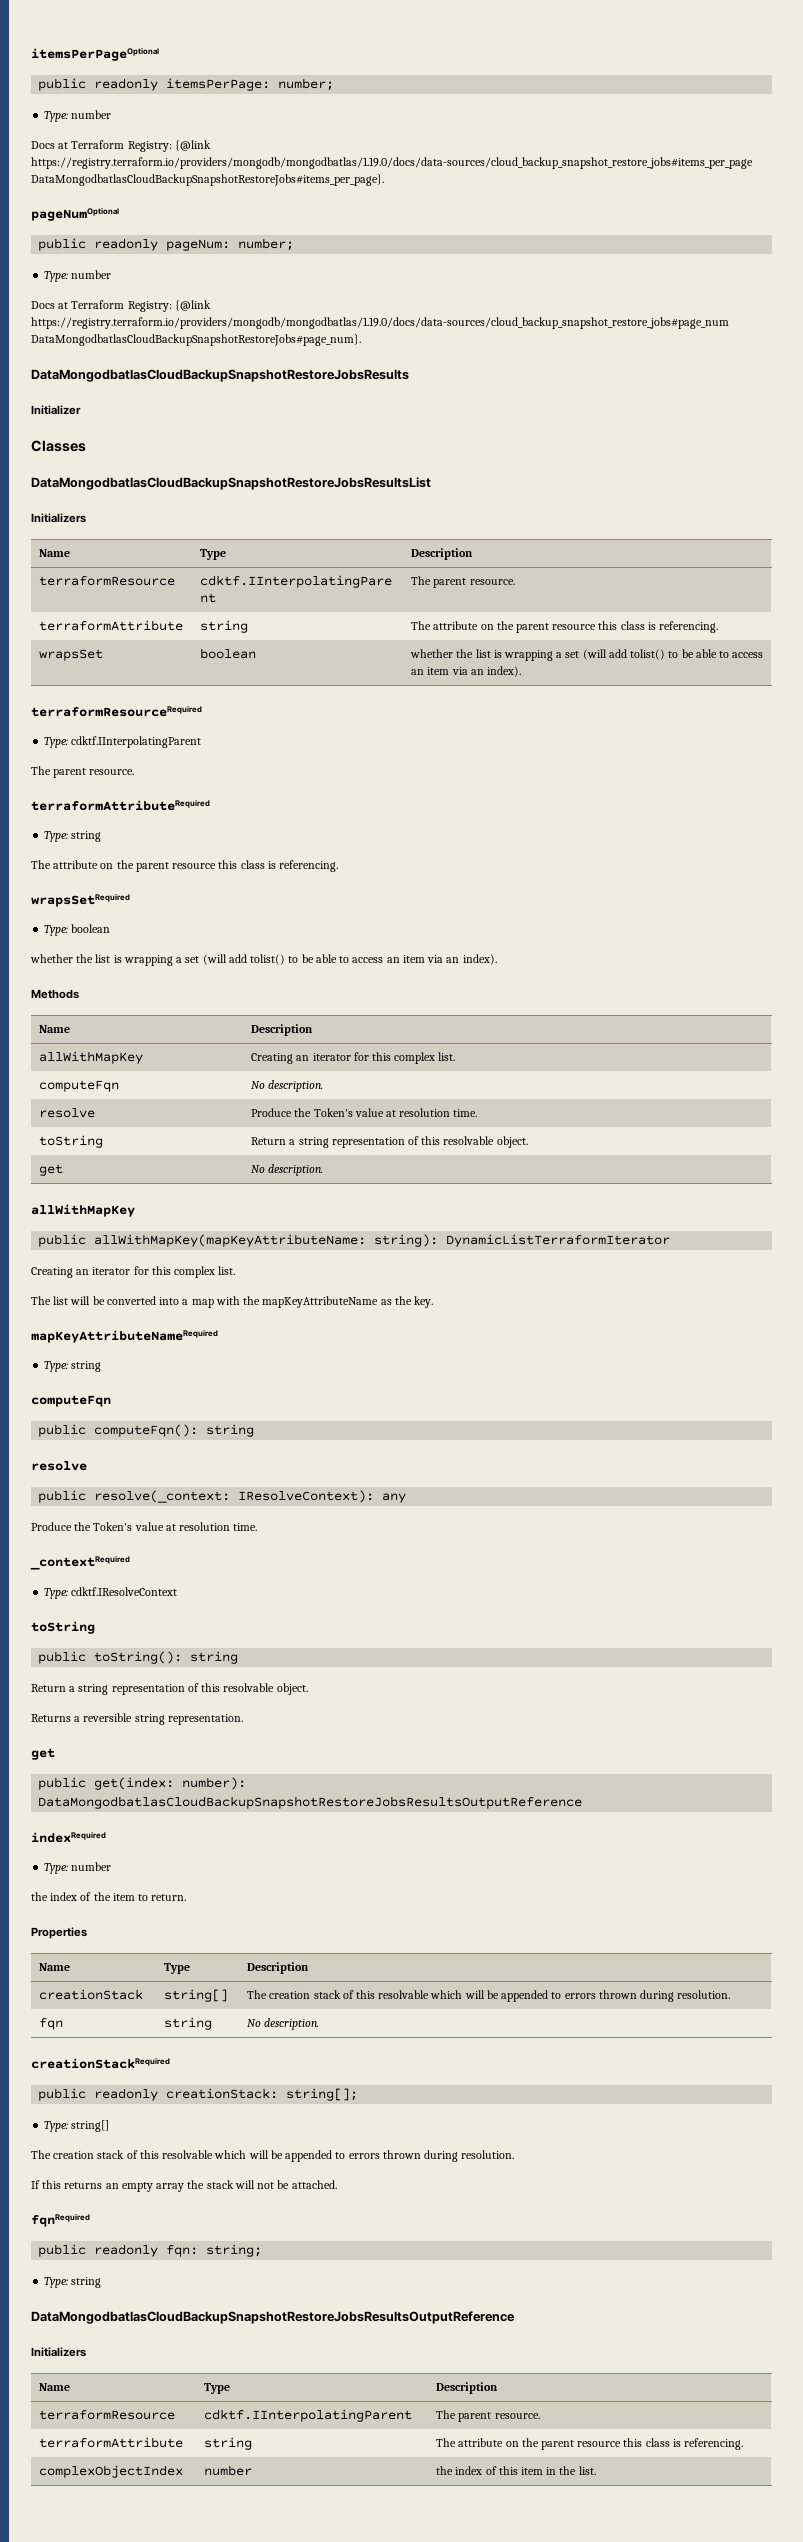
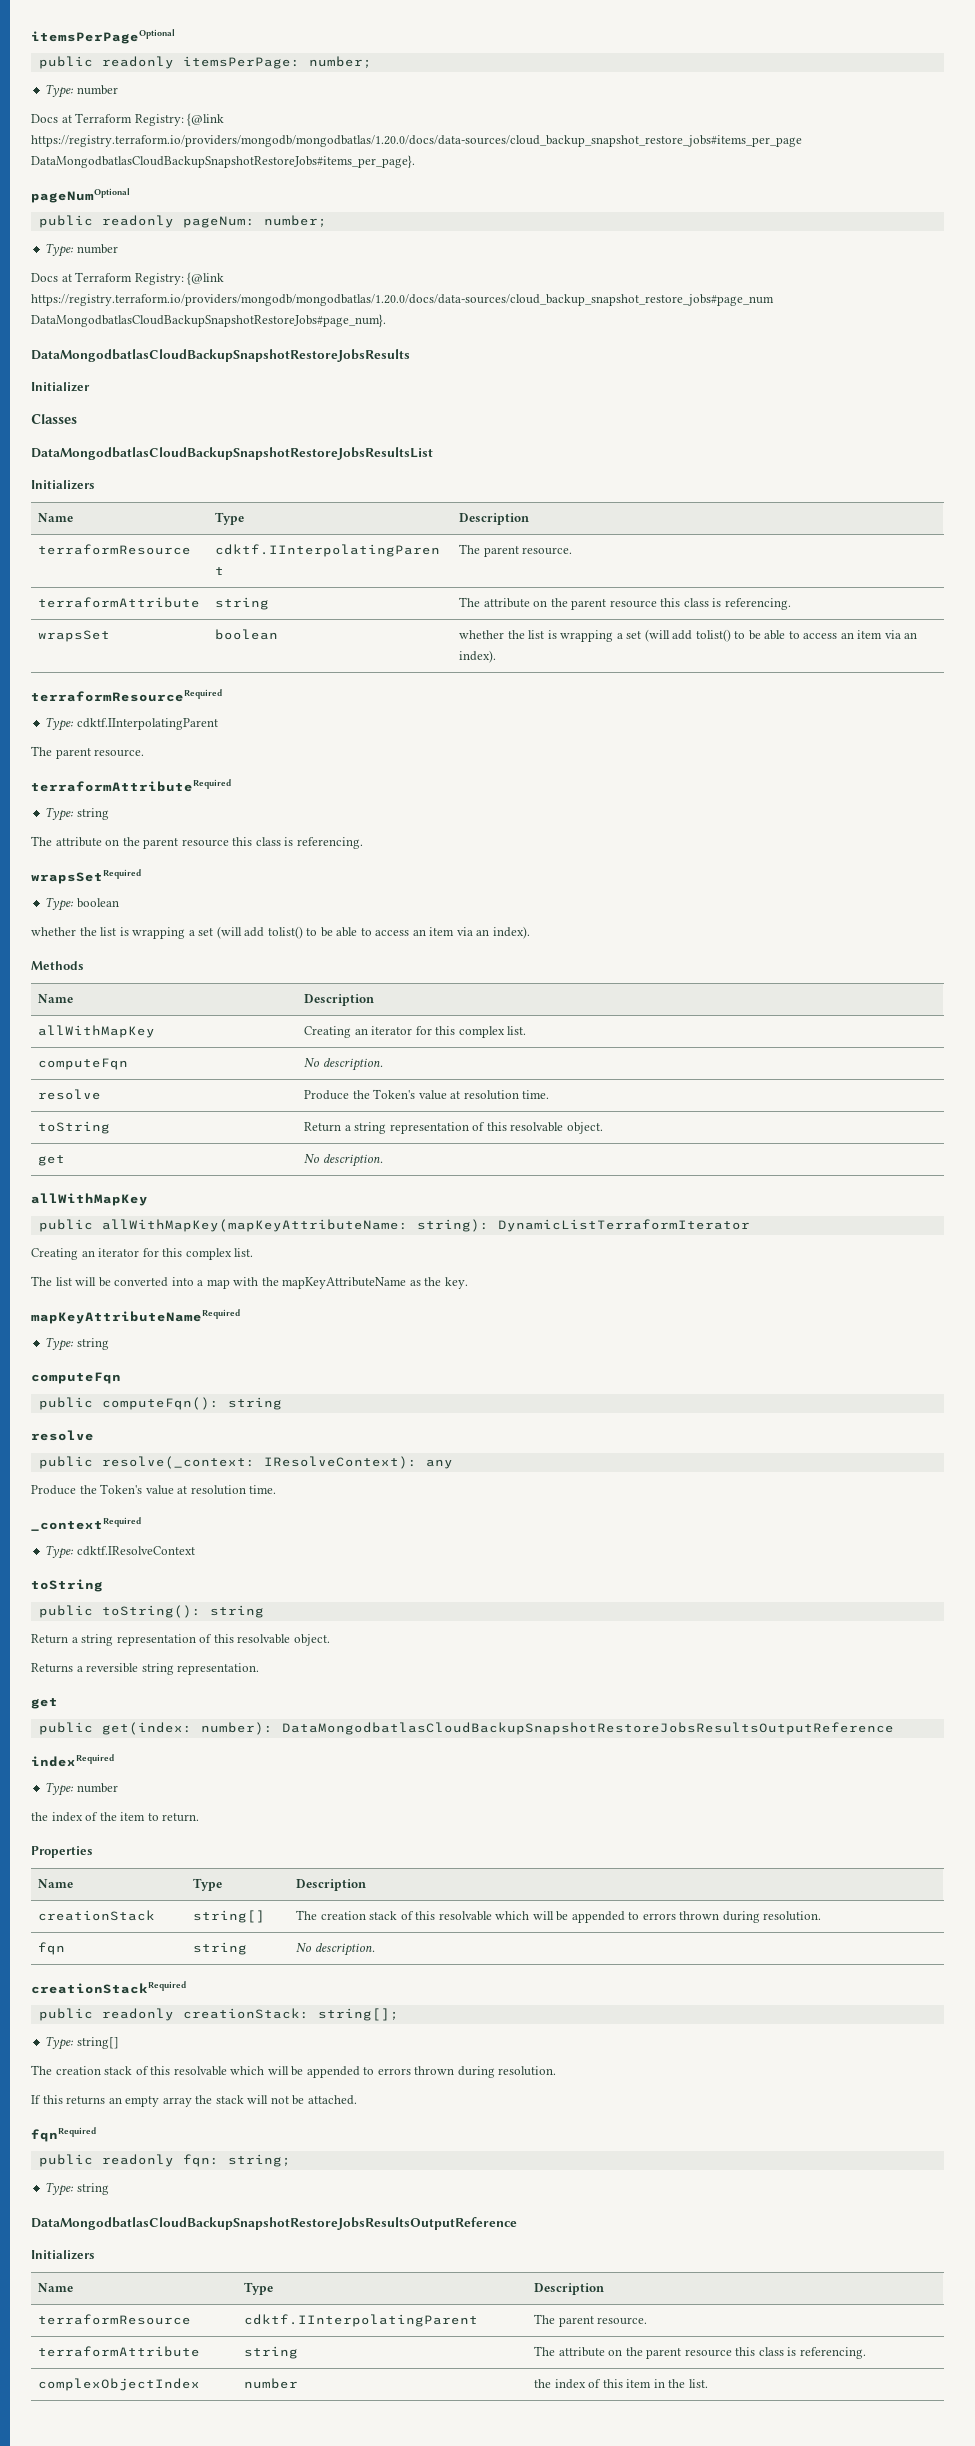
- Docs at Terraform Registry: {@link https://registry.terraform.io/providers/mongodb/mongodbatlas/1.19.0/docs/data-sources/cloud_backup_snapshot_restore_jobs#items_per_page DataMongodbatlasCloudBackupSnapshotRestoreJobs#items_per_page}.
+ Docs at Terraform Registry: {@link https://registry.terraform.io/providers/mongodb/mongodbatlas/1.20.0/docs/data-sources/cloud_backup_snapshot_restore_jobs#items_per_page DataMongodbatlasCloudBackupSnapshotRestoreJobs#items_per_page}.
- Docs at Terraform Registry: {@link https://registry.terraform.io/providers/mongodb/mongodbatlas/1.19.0/docs/data-sources/cloud_backup_snapshot_restore_jobs#page_num DataMongodbatlasCloudBackupSnapshotRestoreJobs#page_num}.
+ Docs at Terraform Registry: {@link https://registry.terraform.io/providers/mongodb/mongodbatlas/1.20.0/docs/data-sources/cloud_backup_snapshot_restore_jobs#page_num DataMongodbatlasCloudBackupSnapshotRestoreJobs#page_num}.

